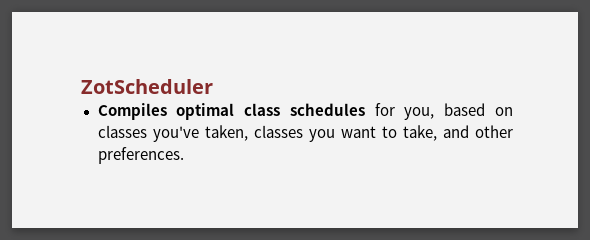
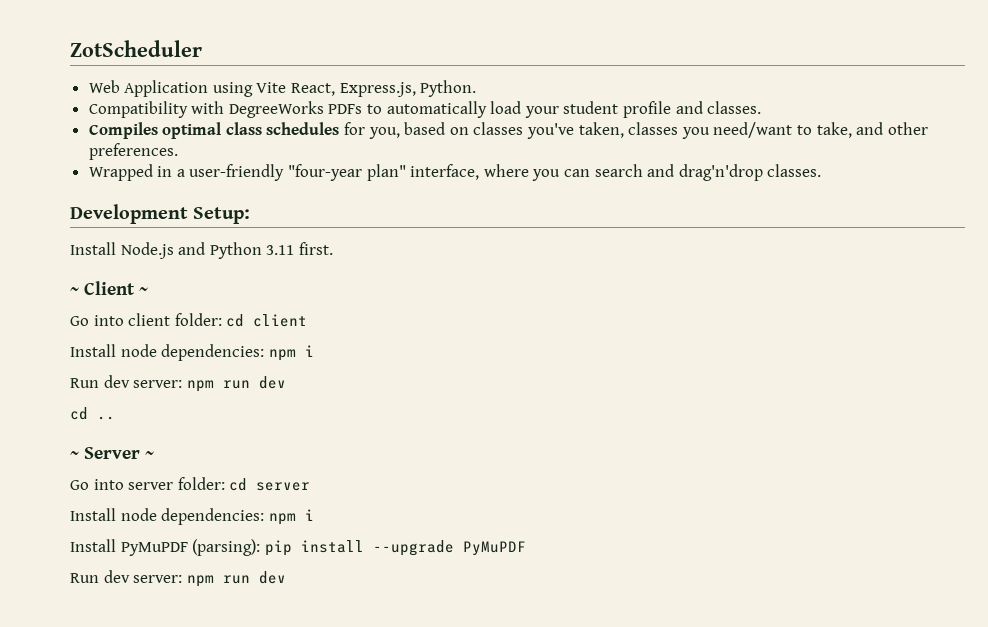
+ Web Application using Vite React, Express.js, Python.
+ Compatibility with DegreeWorks PDFs to automatically load your student profile and classes.
- Compiles optimal class schedules for you, based on classes you've taken, classes you want to take, and other preferences.
+ Compiles optimal class schedules for you, based on classes you've taken, classes you need/want to take, and other preferences.
+ Wrapped in a user-friendly "four-year plan" interface, where you can search and drag'n'drop classes.
+ Development Setup:
+ Install Node.js and Python 3.11 first.
+ ~ Client ~
+ Go into client folder: cd client
+ Install node dependencies: npm i
+ Run dev server: npm run dev
+ cd ..
+ ~ Server ~
+ Go into server folder: cd server
+ Install node dependencies: npm i
+ Install PyMuPDF (parsing): pip install --upgrade PyMuPDF
+ Run dev server: npm run dev

